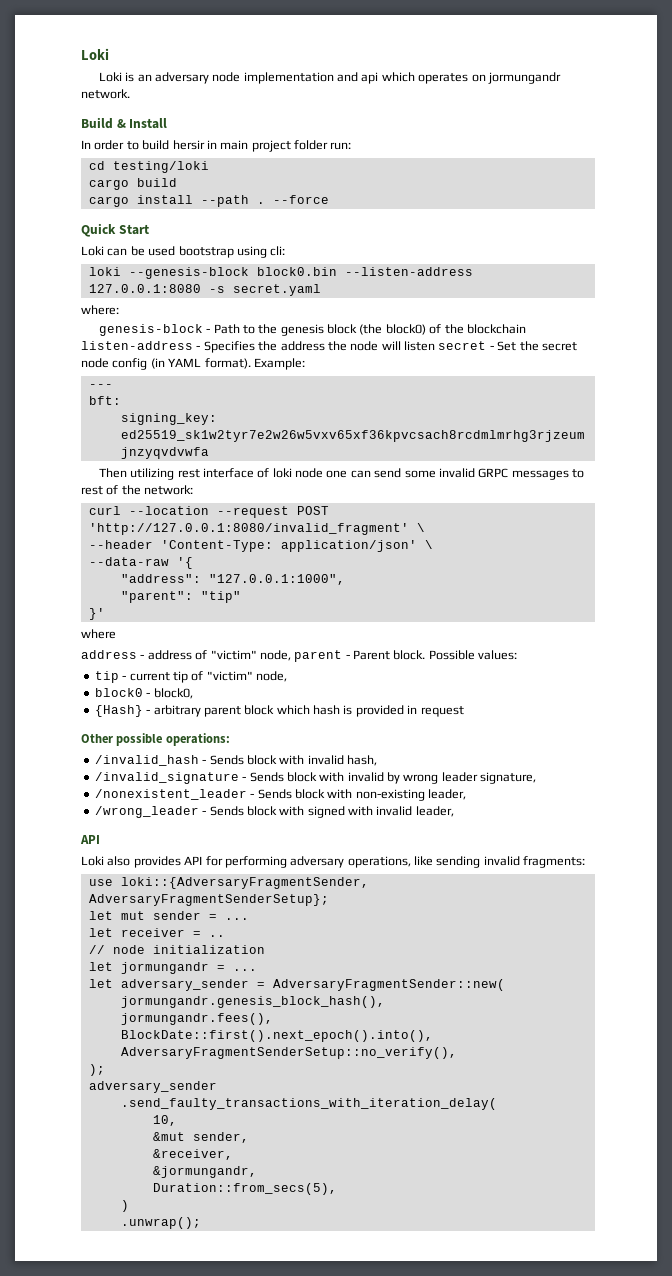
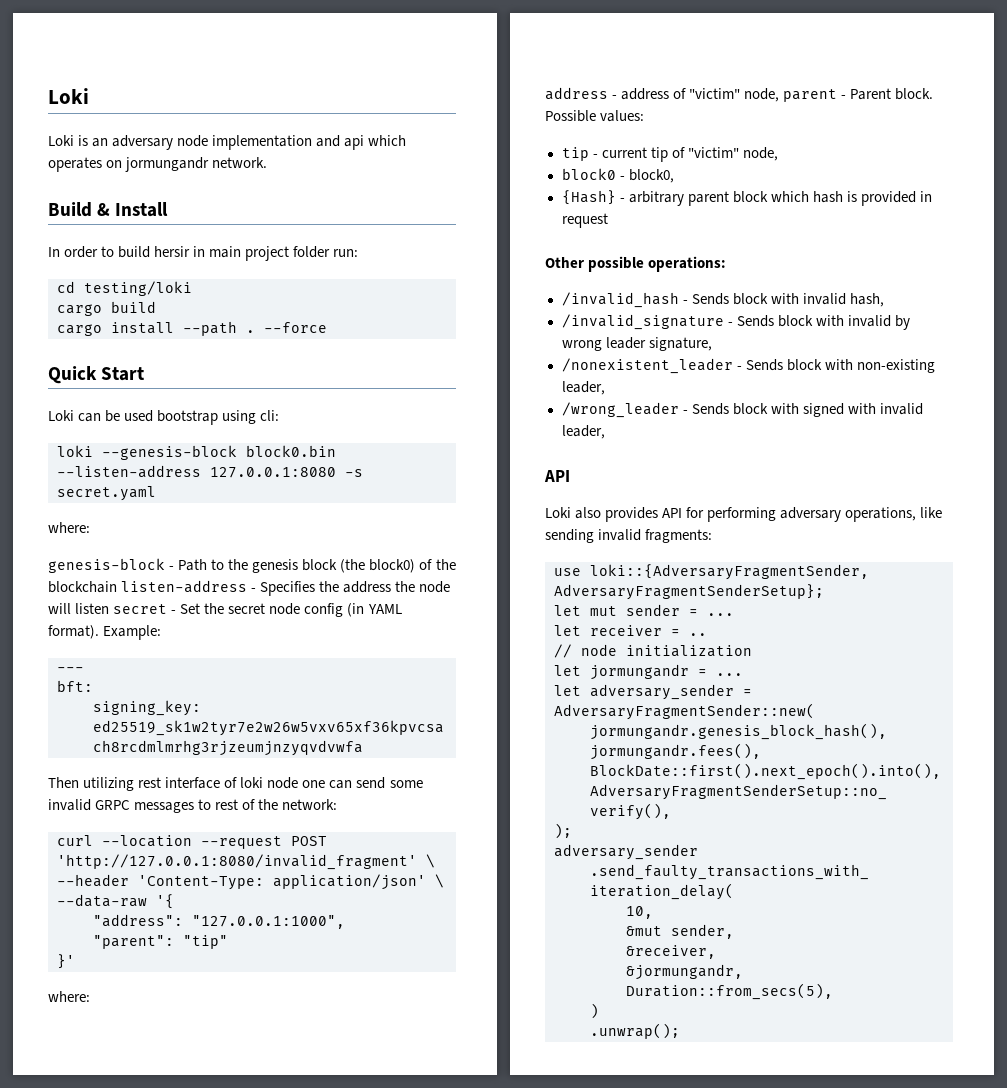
  }'
- where
+ where:

